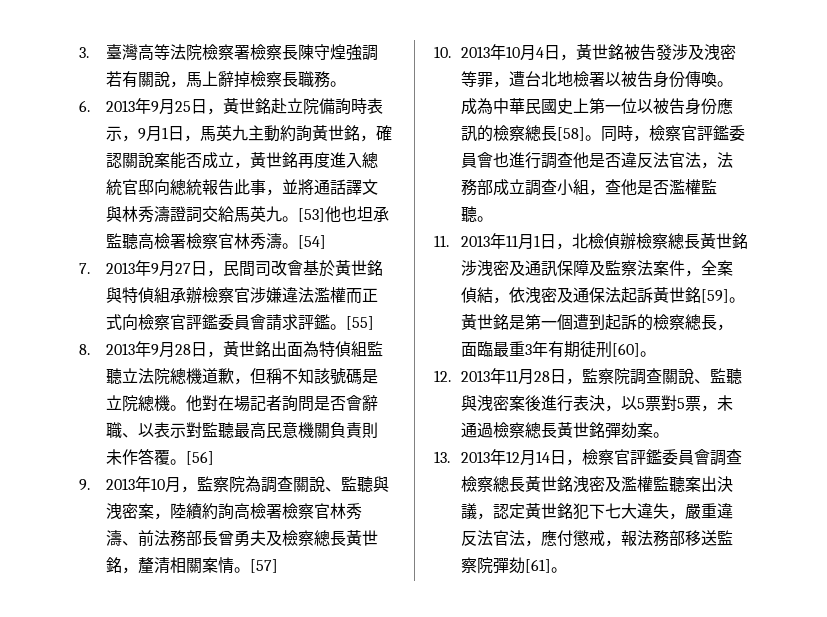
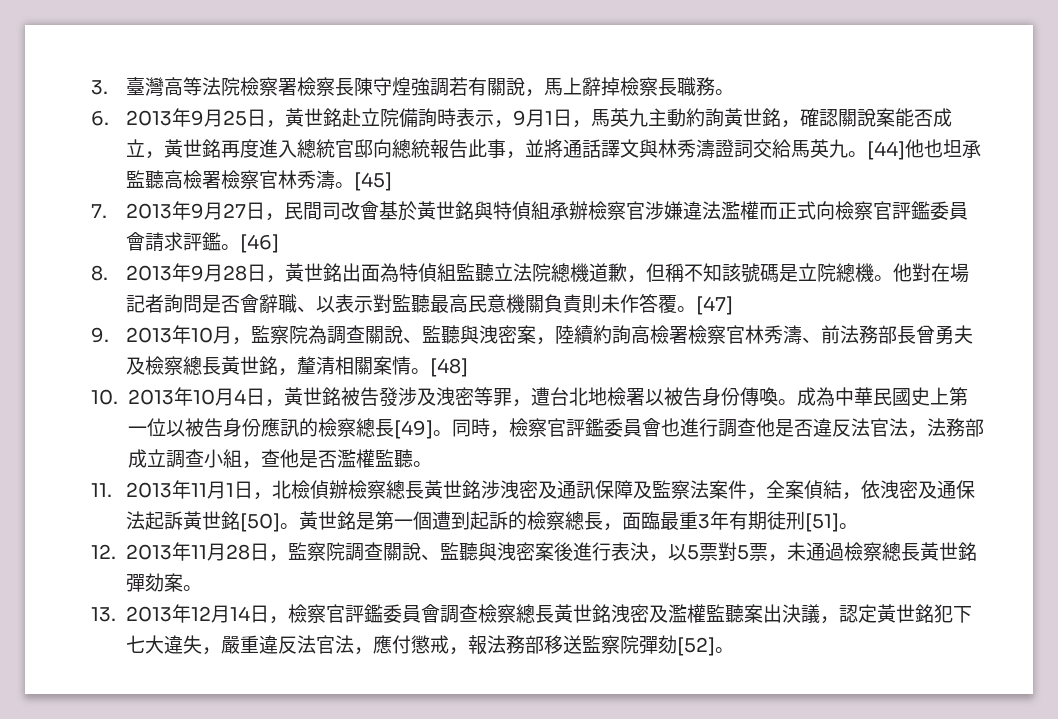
- [53]他也坦承監聽高檢署檢察官林秀濤。
+ [44]他也坦承監聽高檢署檢察官林秀濤。
- [54]
+ [45]
- [55]
+ [46]
- [56]
+ [47]
- [57]
+ [48]
- 成為中華民國史上第一位以被告身份應訊的檢察總長[58]。
+ 成為中華民國史上第一位以被告身份應訊的檢察總長[49]。
- 11. 2013年11月1日，北檢偵辦檢察總長黃世銘涉洩密及通訊保障及監察法案件，全案偵結，依洩密及通保法起訴黃世銘[59]。
+ 11. 2013年11月1日，北檢偵辦檢察總長黃世銘涉洩密及通訊保障及監察法案件，全案偵結，依洩密及通保法起訴黃世銘[50]。
- 黃世銘是第一個遭到起訴的檢察總長，面臨最重3年有期徒刑[60]。
+ 黃世銘是第一個遭到起訴的檢察總長，面臨最重3年有期徒刑[51]。
- 13. 2013年12月14日，檢察官評鑑委員會調查檢察總長黃世銘洩密及濫權監聽案出決議，認定黃世銘犯下七大違失，嚴重違反法官法，應付懲戒，報法務部移送監察院彈劾[61]。
+ 13. 2013年12月14日，檢察官評鑑委員會調查檢察總長黃世銘洩密及濫權監聽案出決議，認定黃世銘犯下七大違失，嚴重違反法官法，應付懲戒，報法務部移送監察院彈劾[52]。

